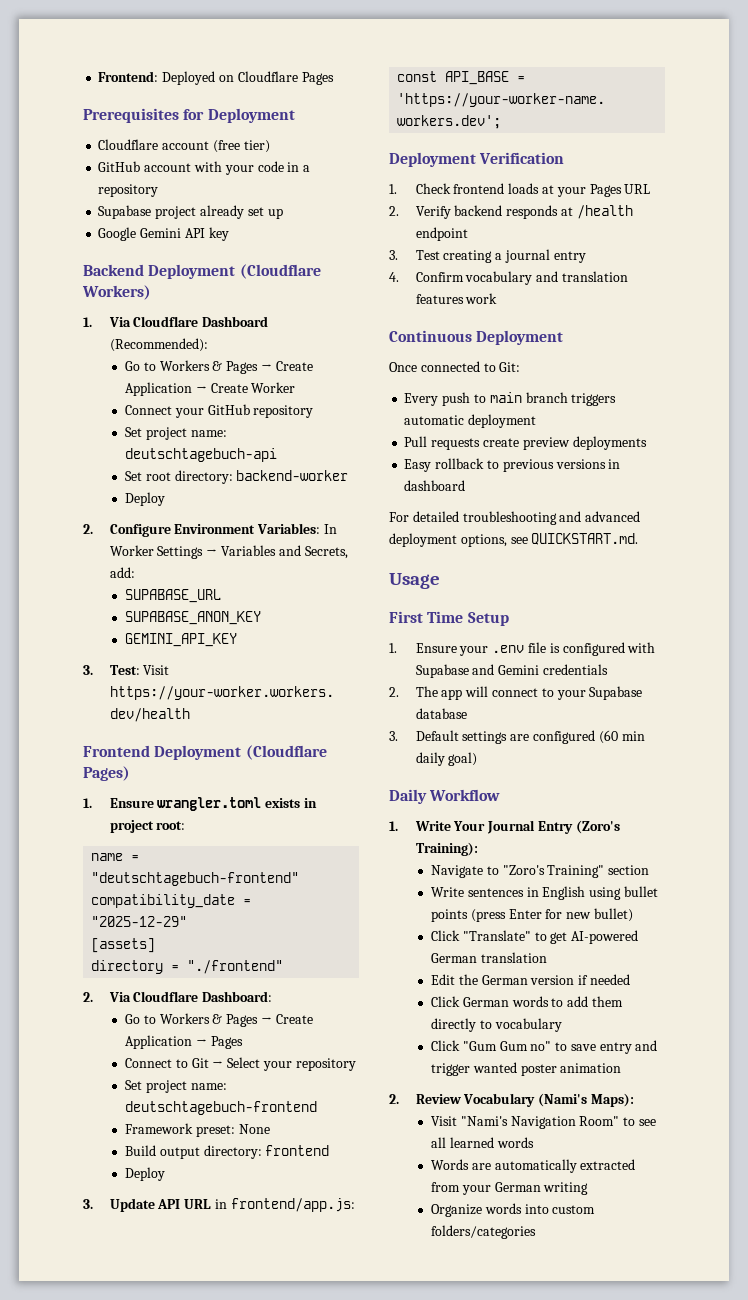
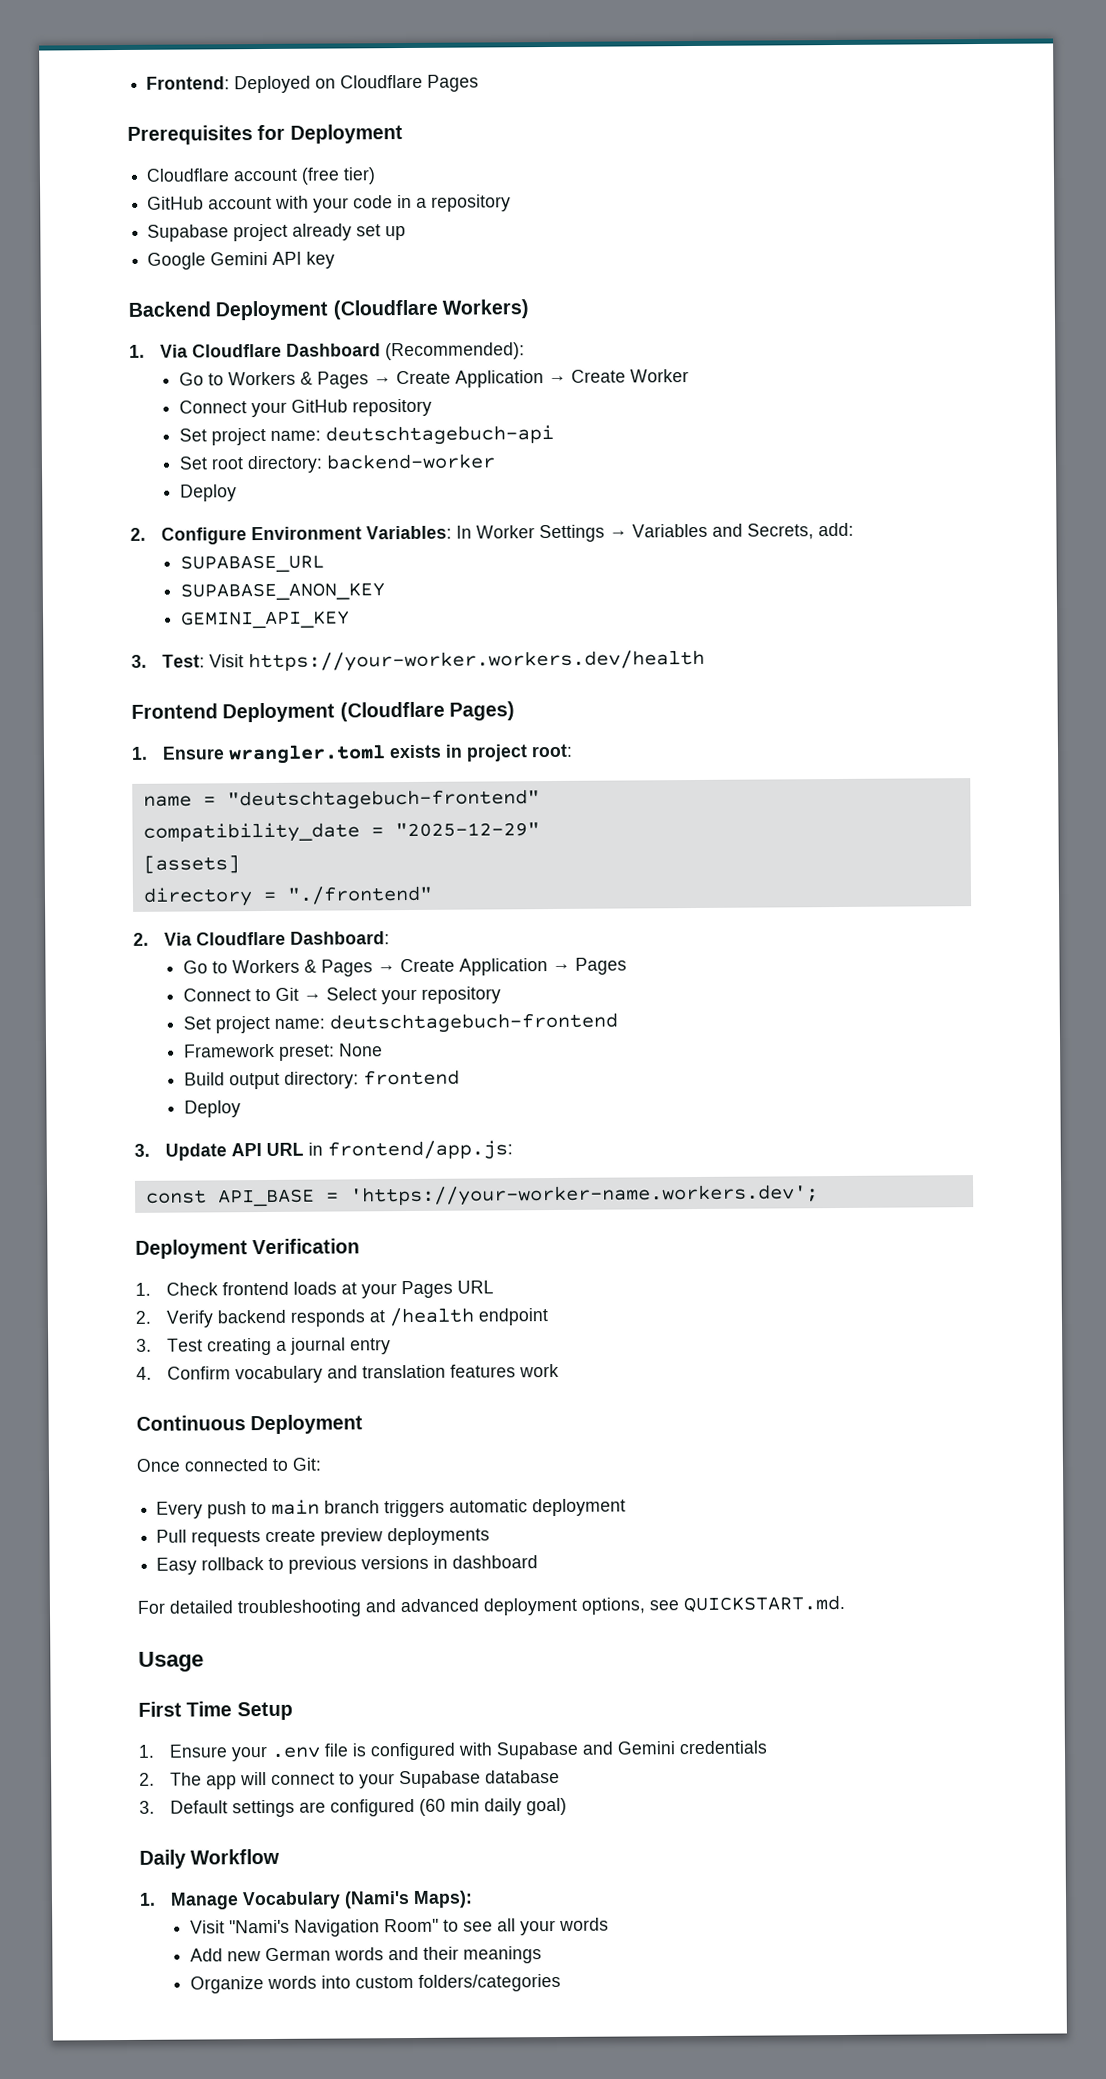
- 1. Write Your Journal Entry (Zoro's Training):
- Navigate to "Zoro's Training" section
- Write sentences in English using bullet points (press Enter for new bullet)
- Click "Translate" to get AI-powered German translation
- Edit the German version if needed
- Click German words to add them directly to vocabulary
- Click "Gum Gum no" to save entry and trigger wanted poster animation
- 2. Review Vocabulary (Nami's Maps):
+ 1. Manage Vocabulary (Nami's Maps):
- Visit "Nami's Navigation Room" to see all learned words
+ Visit "Nami's Navigation Room" to see all your words
- Words are automatically extracted from your German writing
+ Add new German words and their meanings

